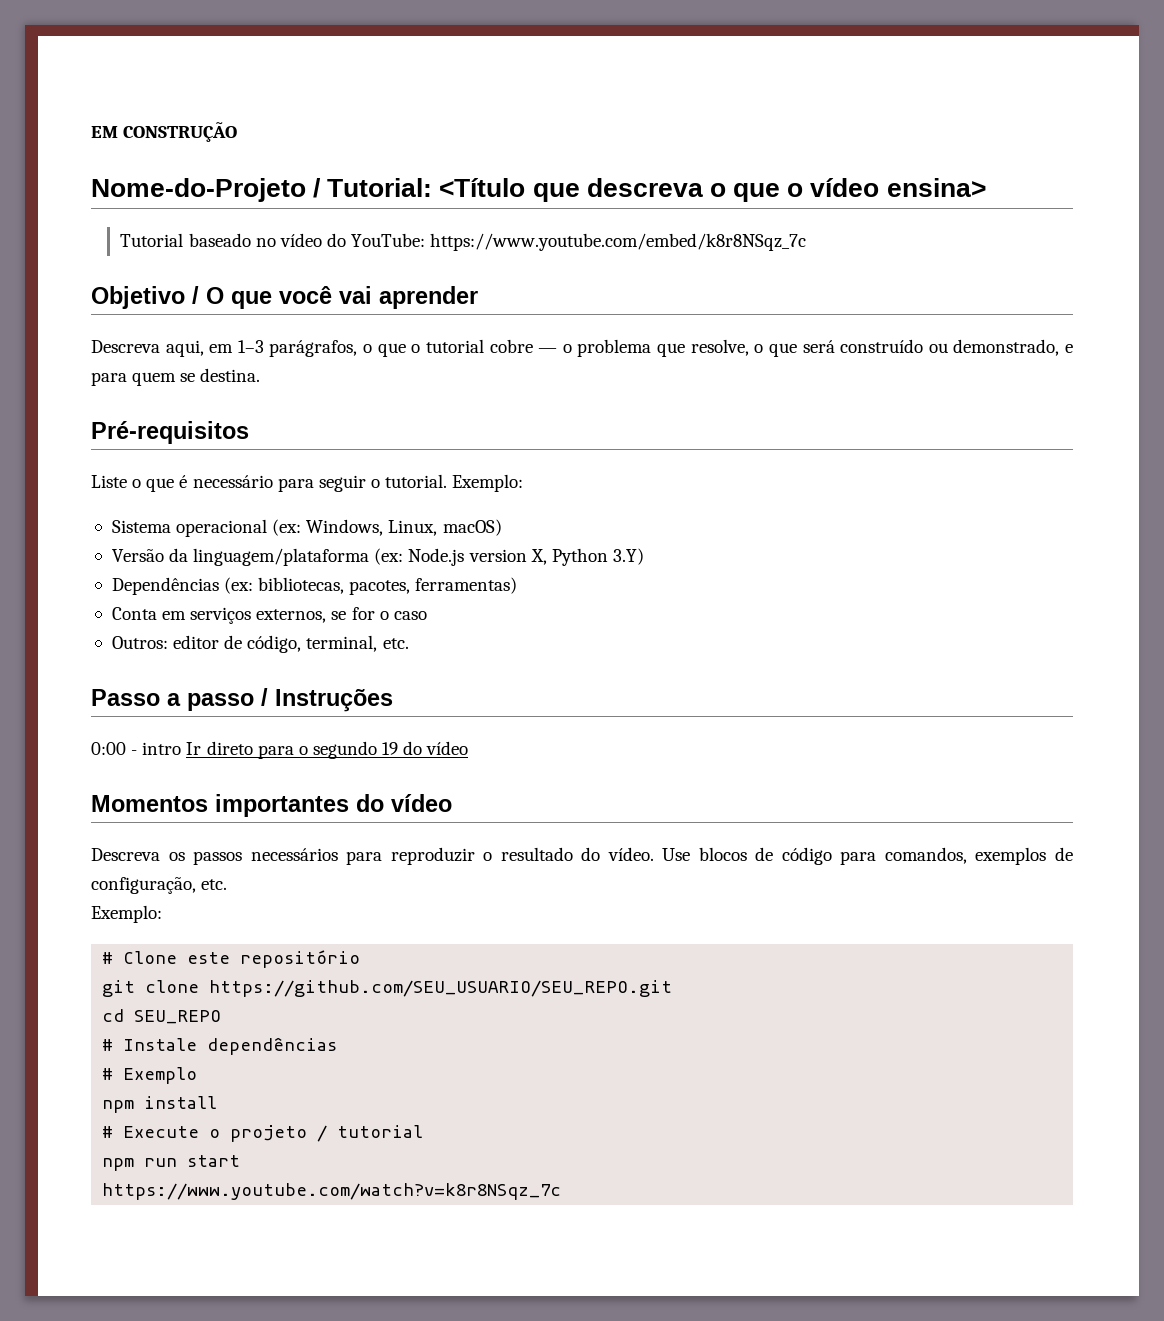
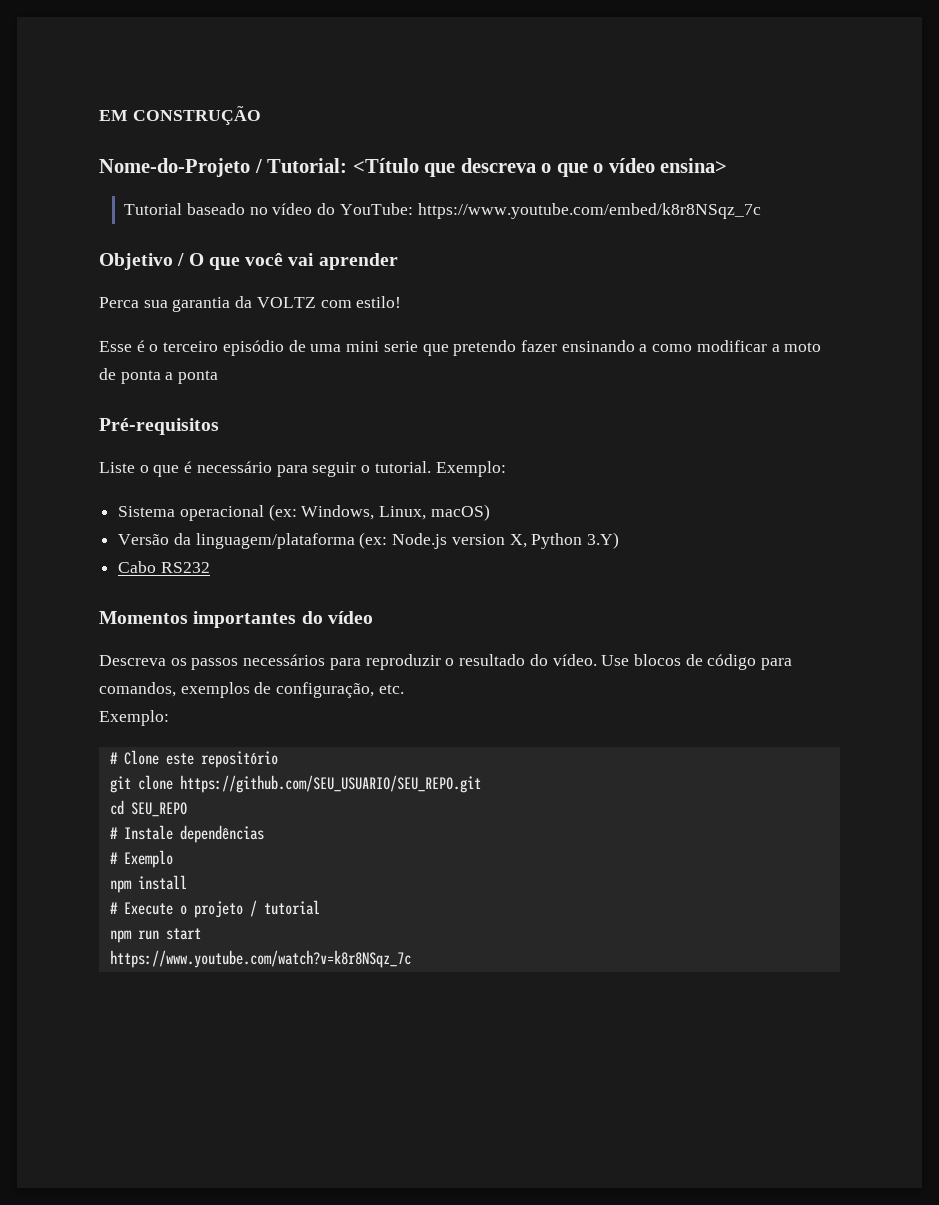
- Descreva aqui, em 1–3 parágrafos, o que o tutorial cobre — o problema que resolve, o que será construído ou demonstrado, e para quem se destina.
+ Perca sua garantia da VOLTZ com estilo!
+ Esse é o terceiro episódio de uma mini serie que pretendo fazer ensinando a como modificar a moto de ponta a ponta
- Dependências (ex: bibliotecas, pacotes, ferramentas)
- Conta em serviços externos, se for o caso
- Outros: editor de código, terminal, etc.
- Passo a passo / Instruções
- 0:00 - intro Ir direto para o segundo 19 do vídeo
+ Cabo RS232

